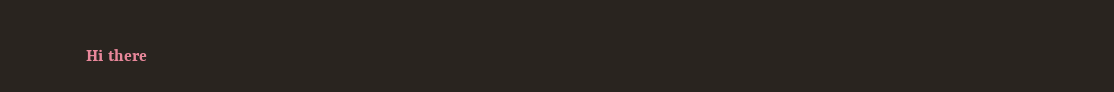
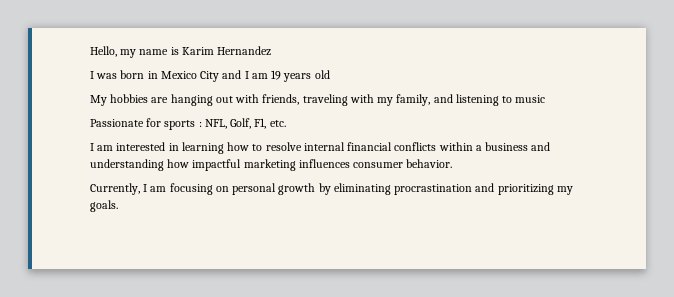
- Hi there
+ Hello, my name is Karim Hernandez
+ I was born in Mexico City and I am 19 years old
+ My hobbies are hanging out with friends, traveling with my family, and listening to music
+ Passionate for sports : NFL, Golf, F1, etc.
+ I am interested in learning how to resolve internal financial conflicts within a business and understanding how impactful marketing influences consumer behavior.
+ Currently, I am focusing on personal growth by eliminating procrastination and prioritizing my goals.

